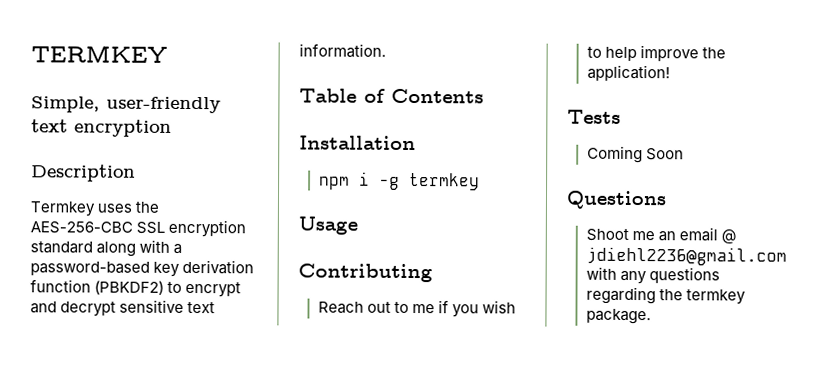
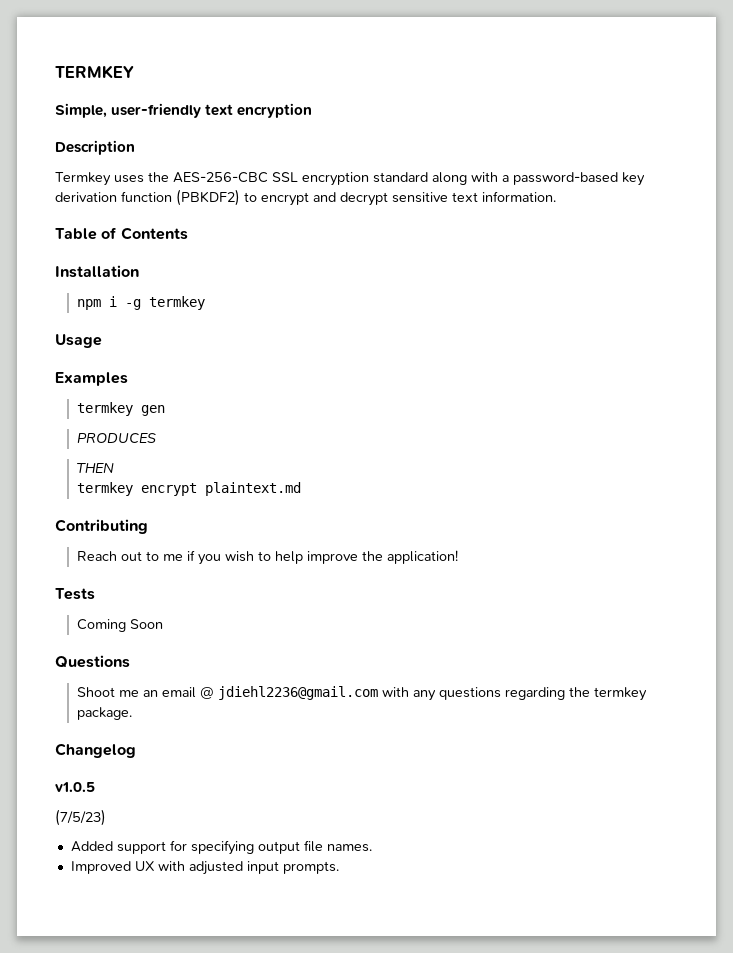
+ Examples
+ termkey gen
+ PRODUCES
+ THEN
+ termkey encrypt plaintext.md
+ Changelog
+ v1.0.5
+ (7/5/23)
+ Added support for specifying output file names.
+ Improved UX with adjusted input prompts.

